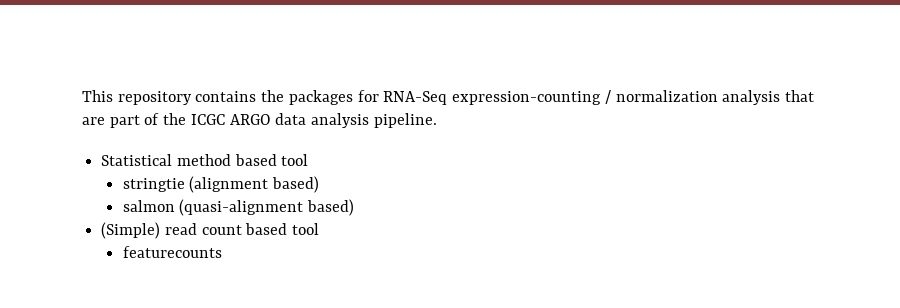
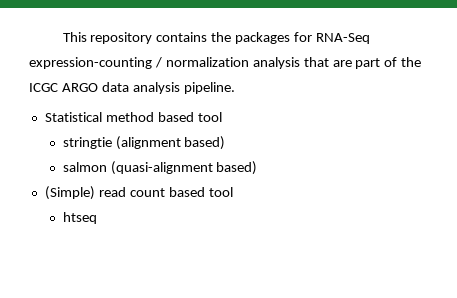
- featurecounts
+ htseq

